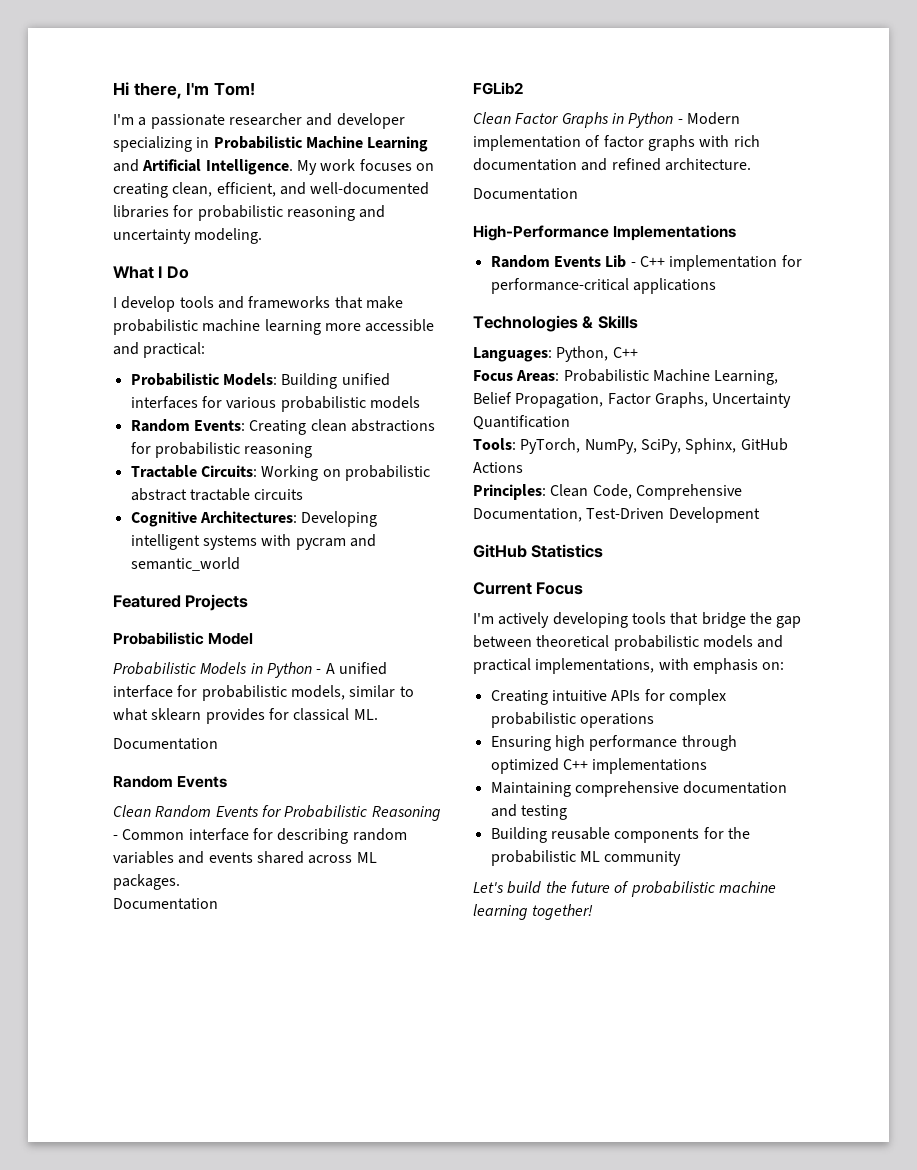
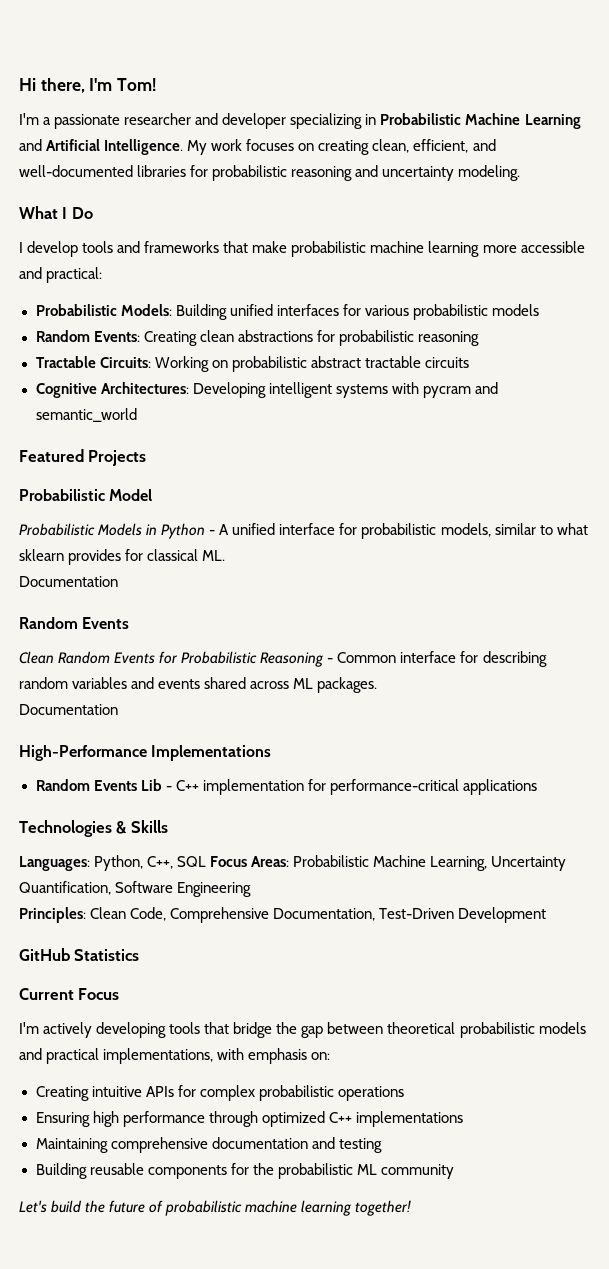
- FGLib2
- Clean Factor Graphs in Python - Modern implementation of factor graphs with rich documentation and refined architecture.
- Documentation
- Languages: Python, C++
- Focus Areas: Probabilistic Machine Learning, Belief Propagation, Factor Graphs, Uncertainty Quantification
- Tools: PyTorch, NumPy, SciPy, Sphinx, GitHub Actions
+ Languages: Python, C++, SQL Focus Areas: Probabilistic Machine Learning, Uncertainty Quantification, Software Engineering

